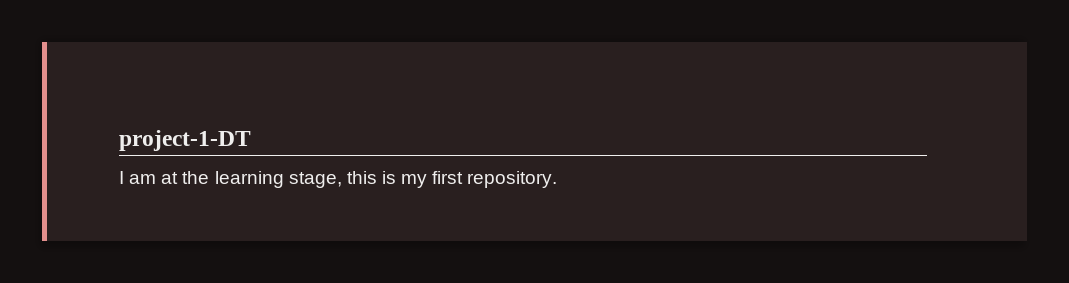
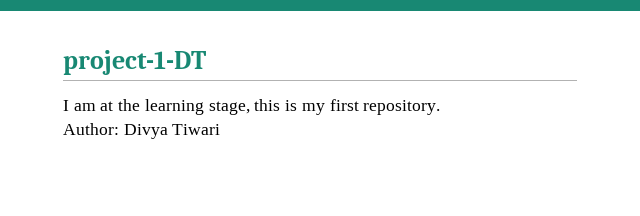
+ Author: Divya Tiwari

